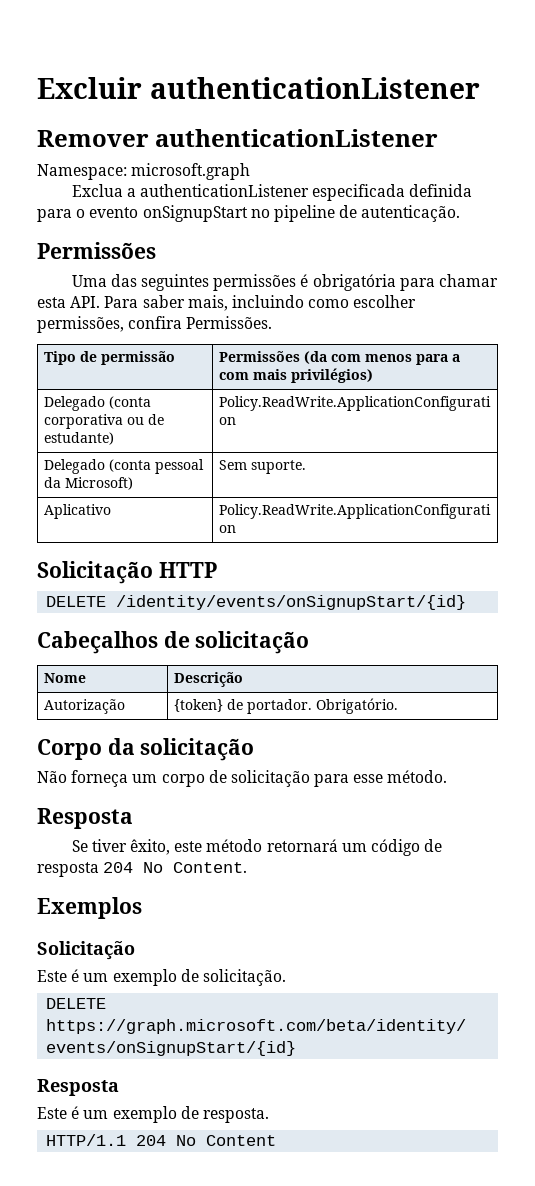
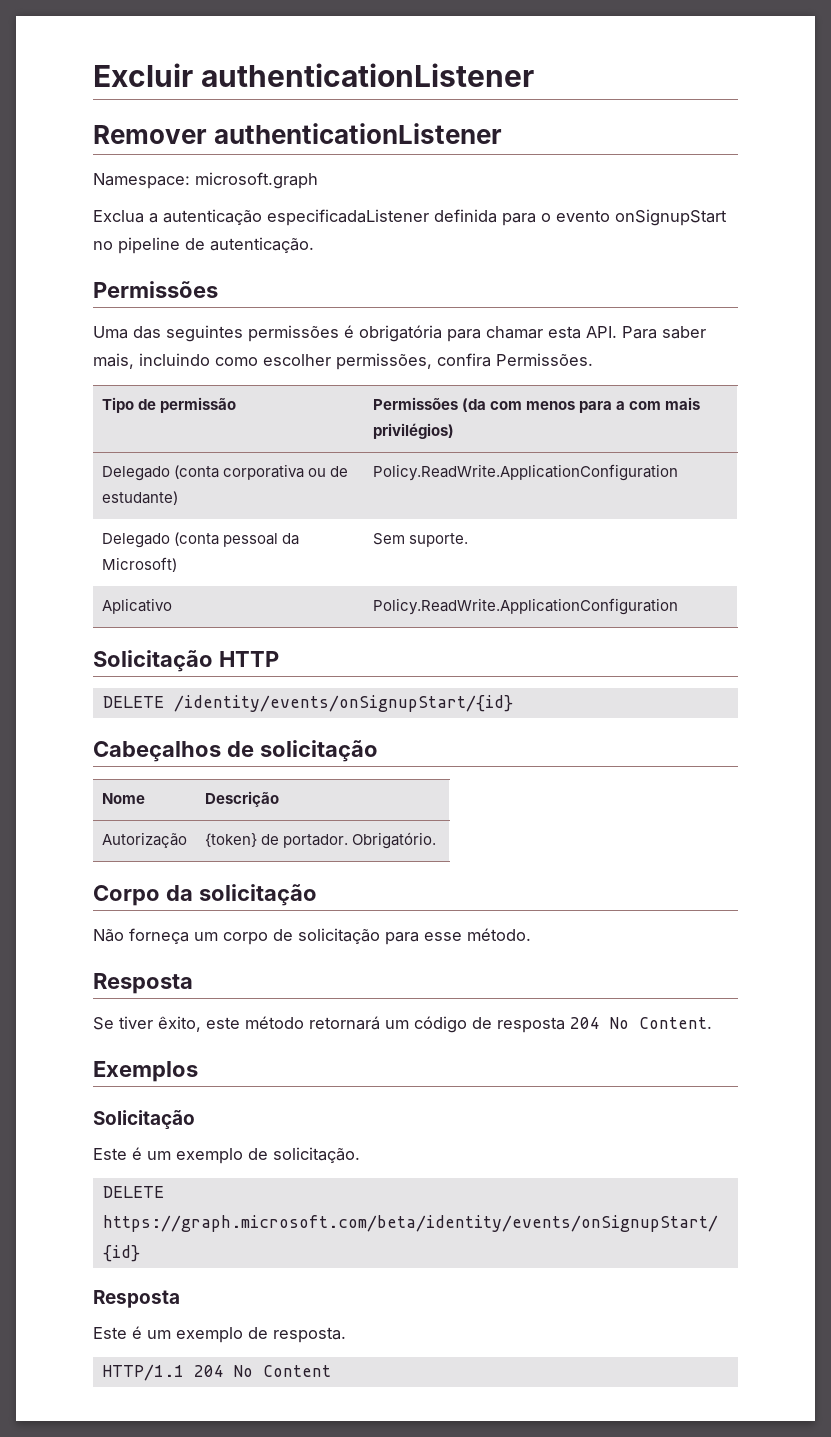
- Exclua a authenticationListener especificada definida para o evento onSignupStart no pipeline de autenticação.
+ Exclua a autenticação especificadaListener definida para o evento onSignupStart no pipeline de autenticação.

